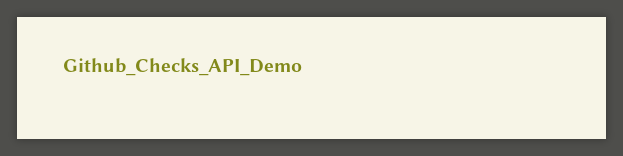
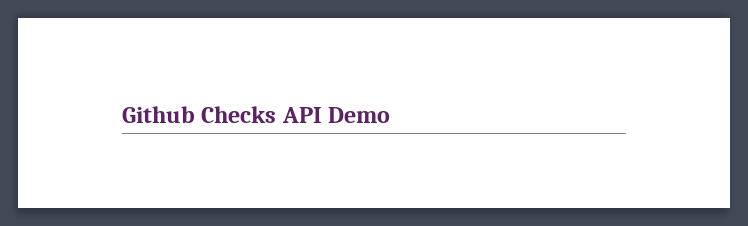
- Github_Checks_API_Demo
+ Github Checks API Demo

